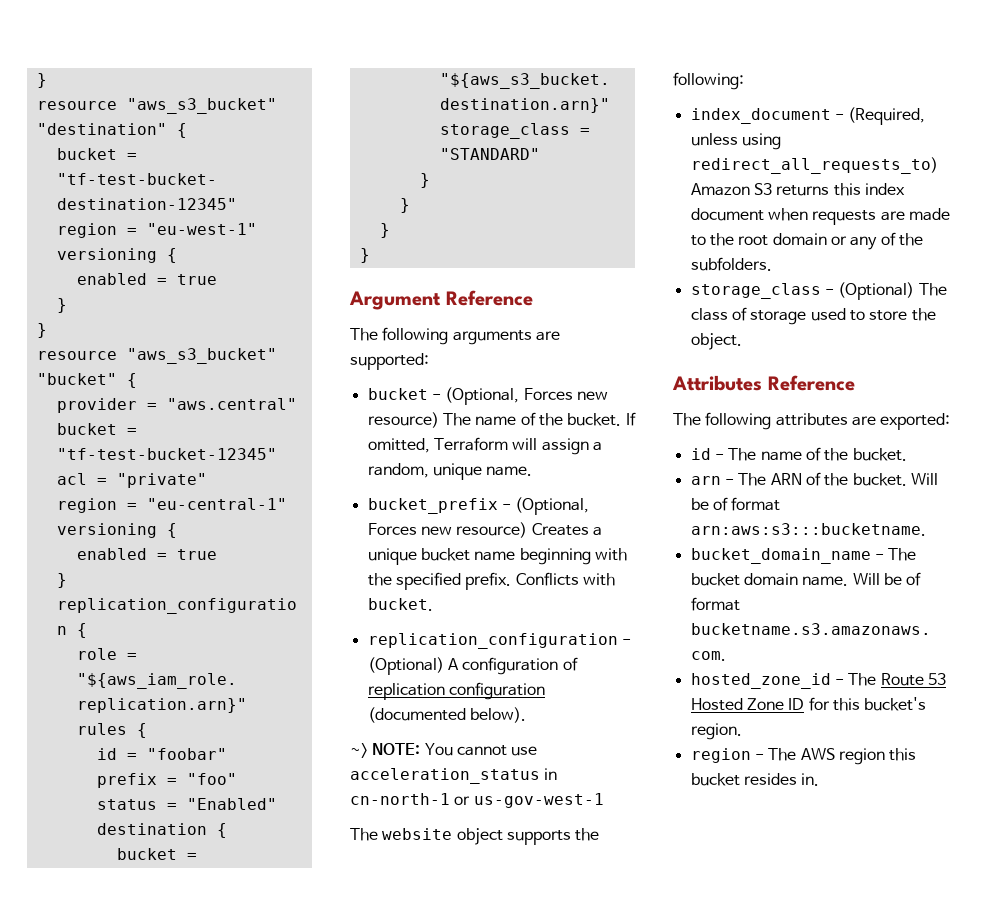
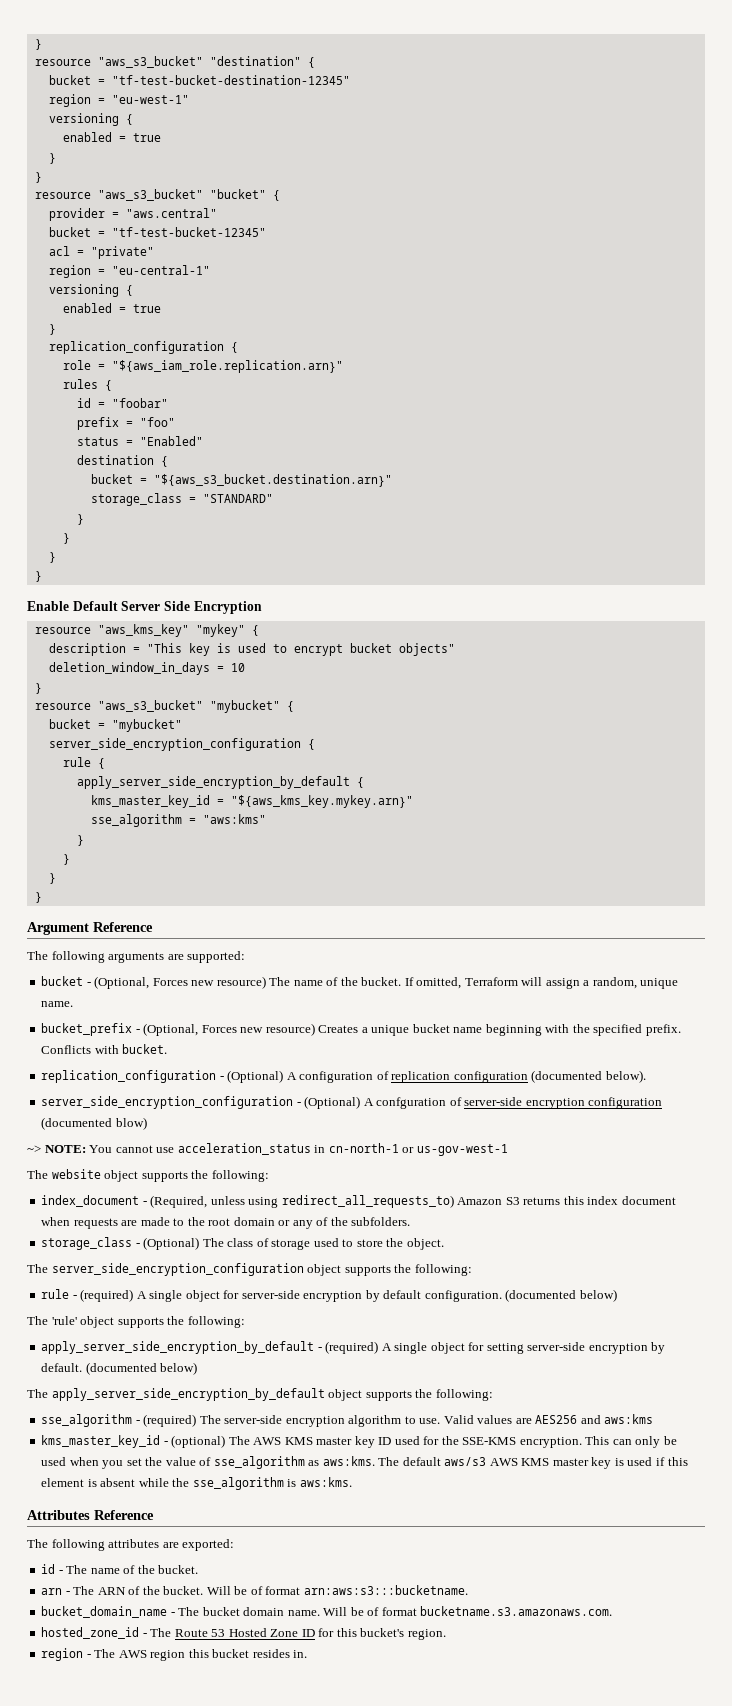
+ Enable Default Server Side Encryption
+ resource "aws_kms_key" "mykey" {
+ description = "This key is used to encrypt bucket objects"
+ deletion_window_in_days = 10
+ }
+ resource "aws_s3_bucket" "mybucket" {
+ bucket = "mybucket"
+ server_side_encryption_configuration {
+ rule {
+ apply_server_side_encryption_by_default {
+ kms_master_key_id = "${aws_kms_key.mykey.arn}"
+ sse_algorithm = "aws:kms"
+ }
+ }
+ }
+ }
+ server_side_encryption_configuration - (Optional) A confguration of server-side encryption configuration (documented blow)
+ The server_side_encryption_configuration object supports the following:
+ rule - (required) A single object for server-side encryption by default configuration. (documented below)
+ The 'rule' object supports the following:
+ apply_server_side_encryption_by_default - (required) A single object for setting server-side encryption by default. (documented below)
+ The apply_server_side_encryption_by_default object supports the following:
+ sse_algorithm - (required) The server-side encryption algorithm to use. Valid values are AES256 and aws:kms
+ kms_master_key_id - (optional) The AWS KMS master key ID used for the SSE-KMS encryption. This can only be used when you set the value of sse_algorithm as aws:kms. The default aws/s3 AWS KMS master key is used if this element is absent while the sse_algorithm is aws:kms.

